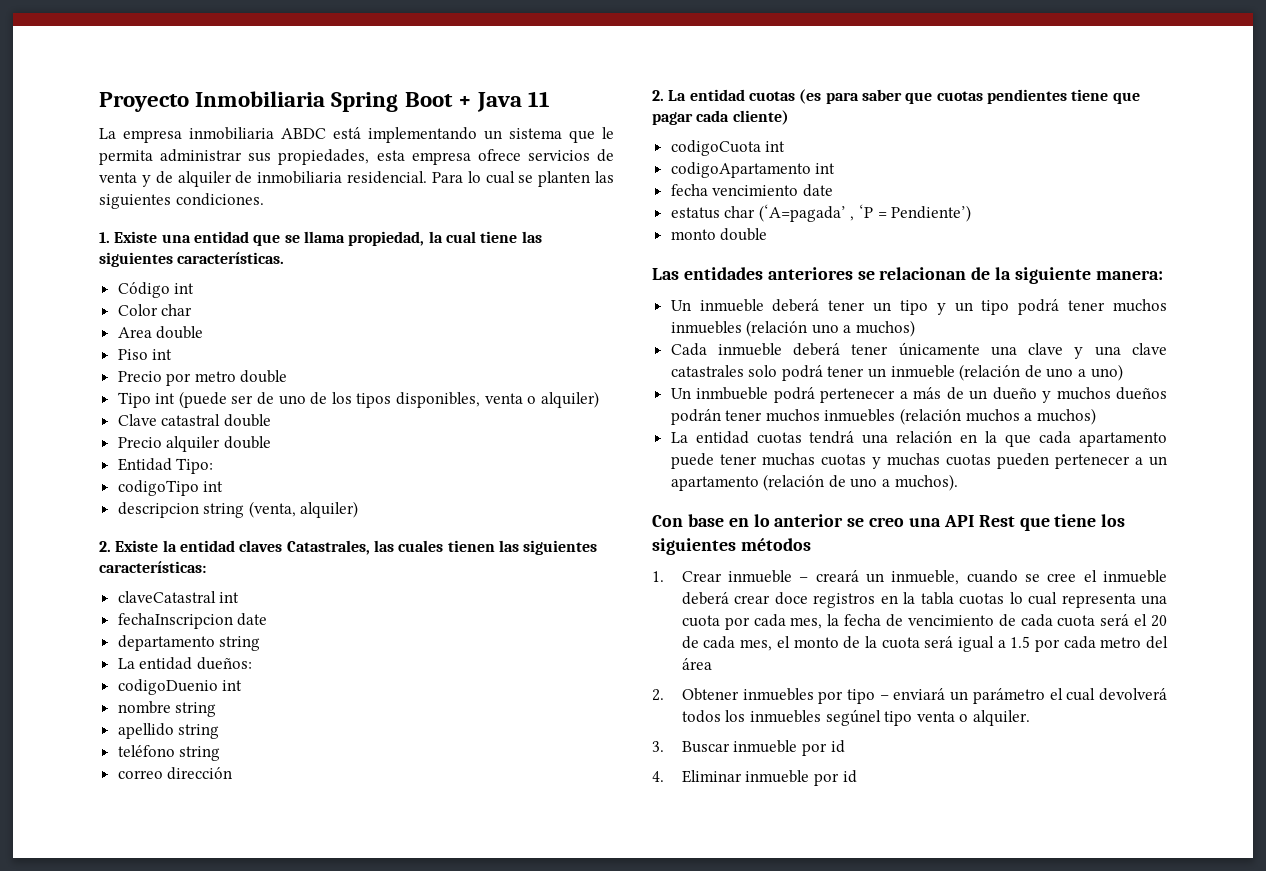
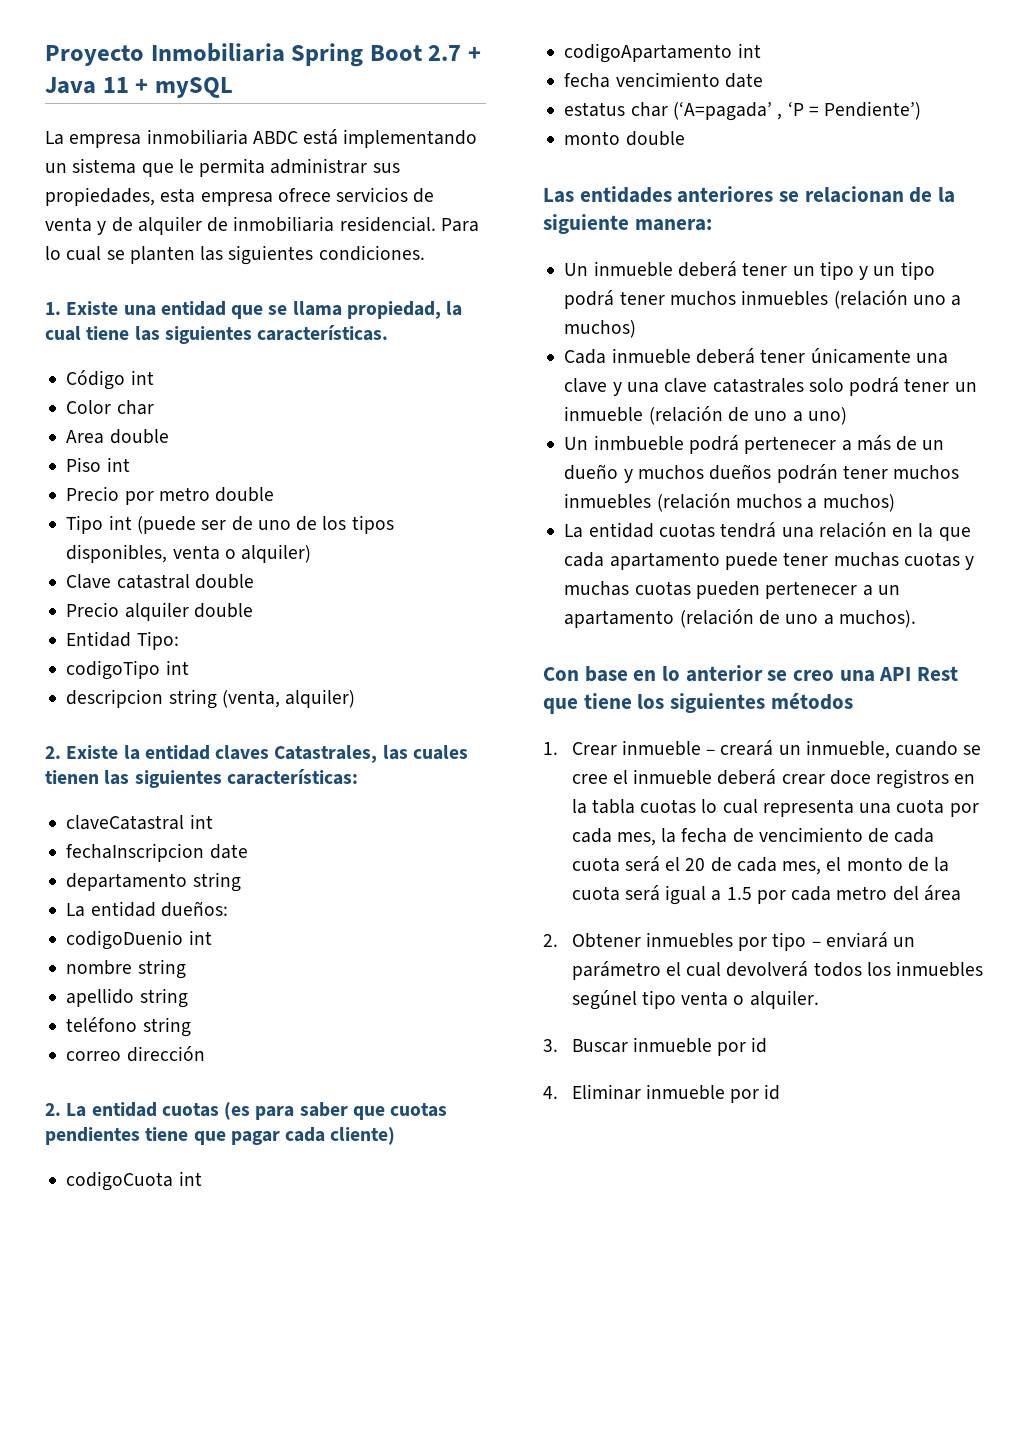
- Proyecto Inmobiliaria Spring Boot + Java 11
+ Proyecto Inmobiliaria Spring Boot 2.7 + Java 11 + mySQL

